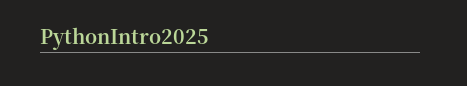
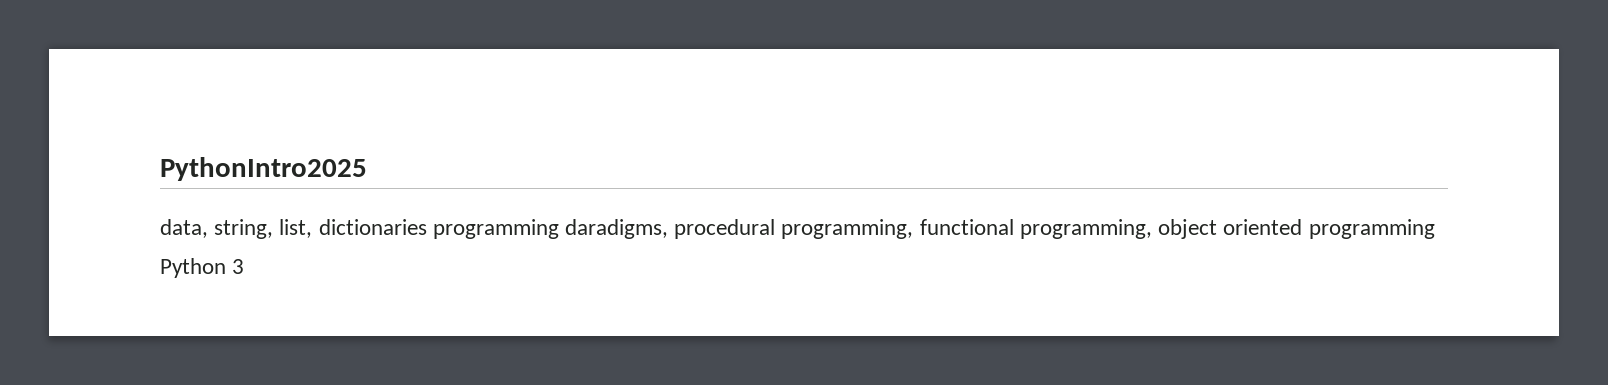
+ data, string, list, dictionaries programming daradigms, procedural programming, functional programming, object oriented programming Python 3

